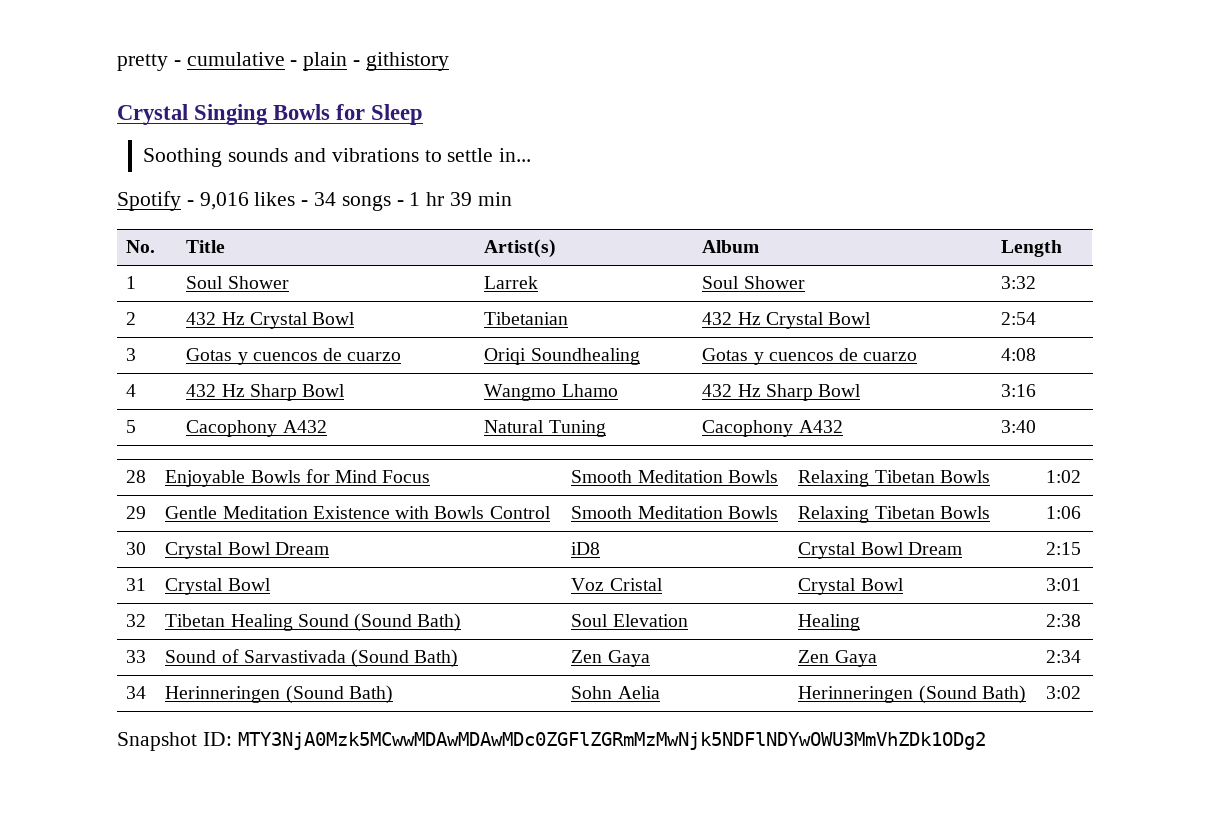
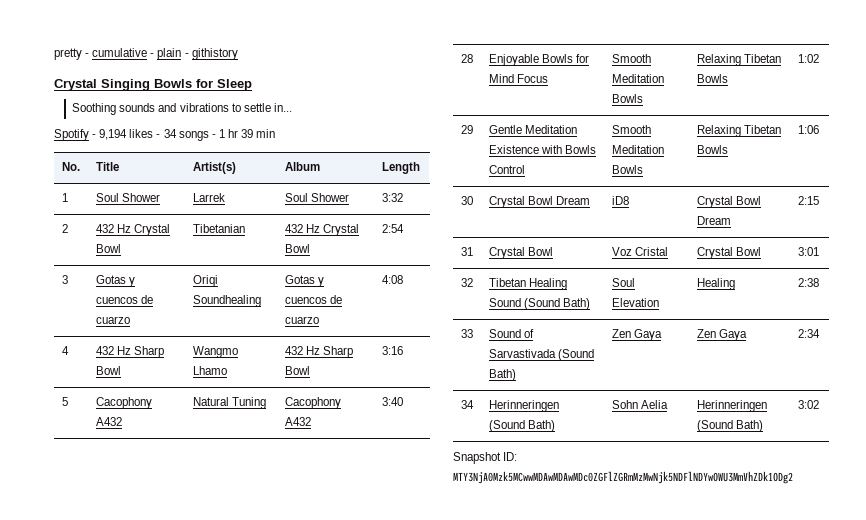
- Spotify - 9,016 likes - 34 songs - 1 hr 39 min
+ Spotify - 9,194 likes - 34 songs - 1 hr 39 min

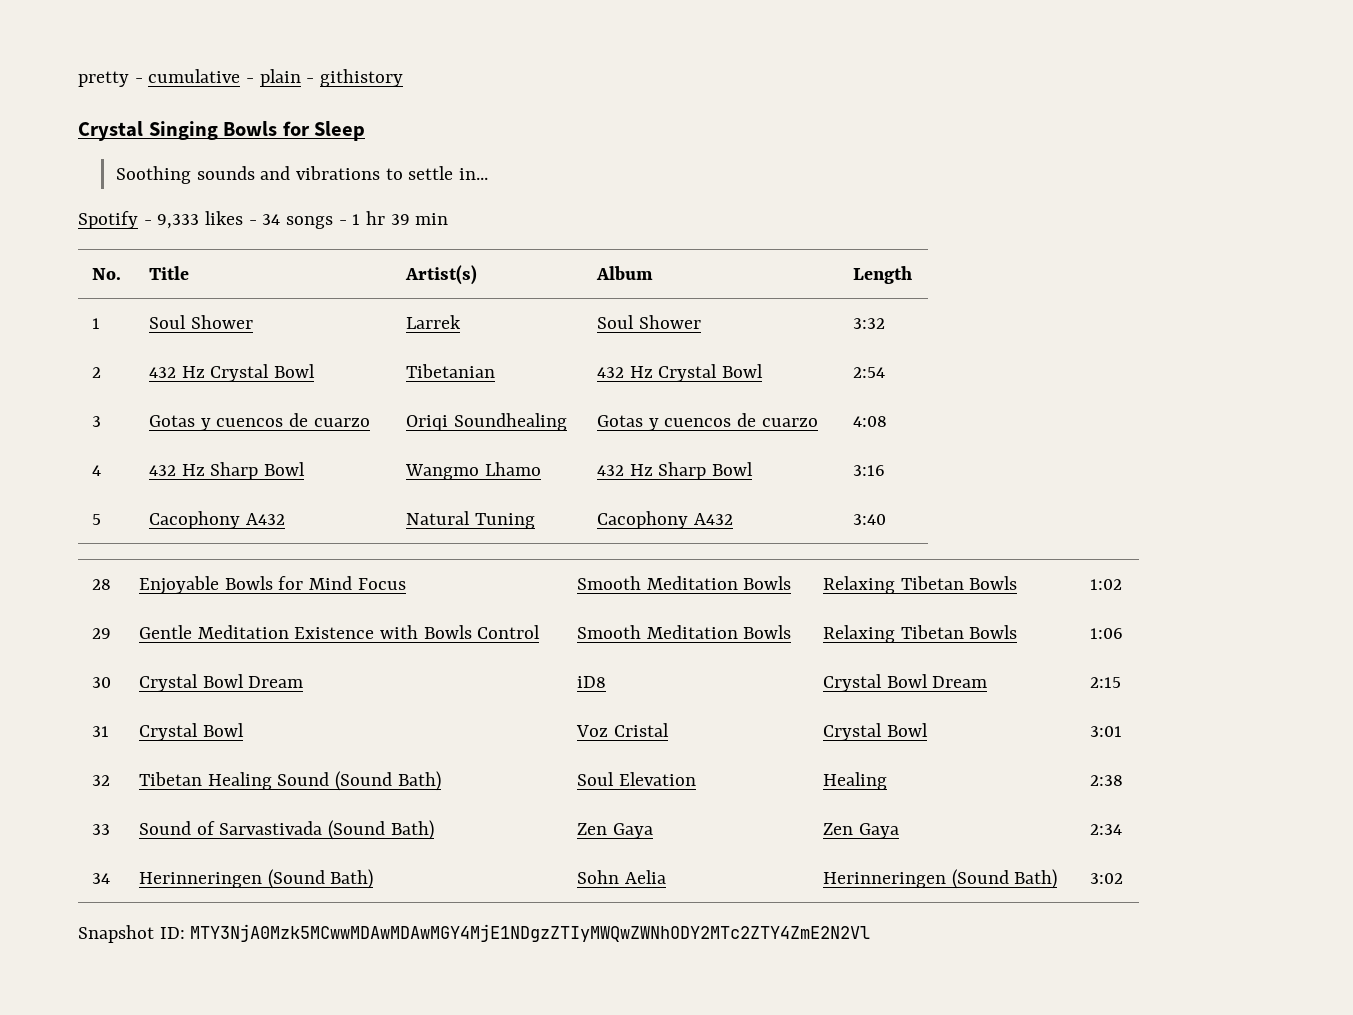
- Spotify - 9,194 likes - 34 songs - 1 hr 39 min
+ Spotify - 9,333 likes - 34 songs - 1 hr 39 min
- Snapshot ID: MTY3NjA0Mzk5MCwwMDAwMDAwMDc0ZGFlZGRmMzMwNjk5NDFlNDYwOWU3MmVhZDk1ODg2
+ Snapshot ID: MTY3NjA0Mzk5MCwwMDAwMDAwMGY4MjE1NDgzZTIyMWQwZWNhODY2MTc2ZTY4ZmE2N2Vl

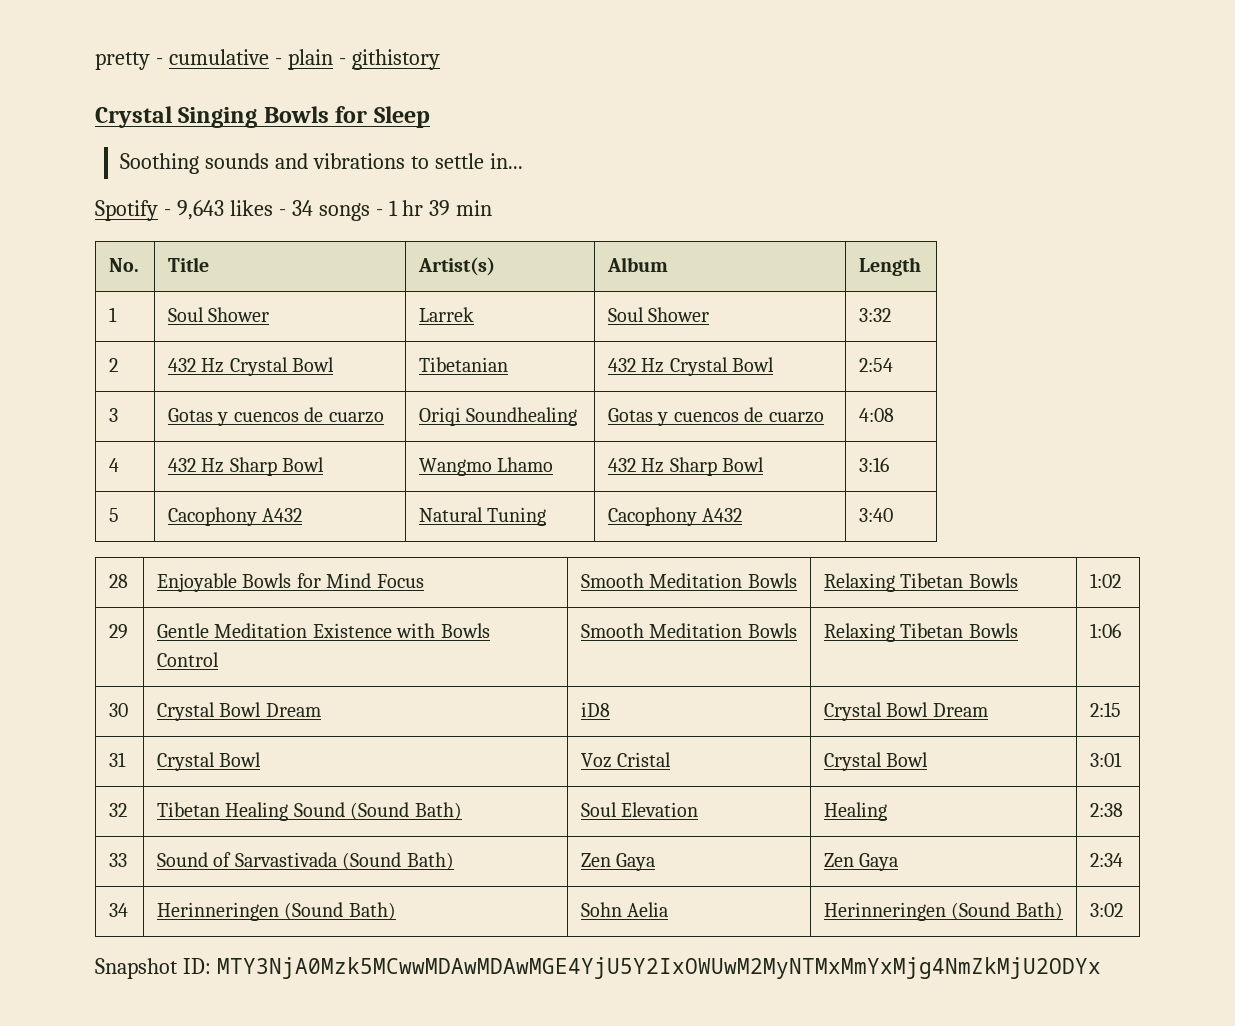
- Spotify - 9,333 likes - 34 songs - 1 hr 39 min
+ Spotify - 9,643 likes - 34 songs - 1 hr 39 min
- Snapshot ID: MTY3NjA0Mzk5MCwwMDAwMDAwMGY4MjE1NDgzZTIyMWQwZWNhODY2MTc2ZTY4ZmE2N2Vl
+ Snapshot ID: MTY3NjA0Mzk5MCwwMDAwMDAwMGE4YjU5Y2IxOWUwM2MyNTMxMmYxMjg4NmZkMjU2ODYx

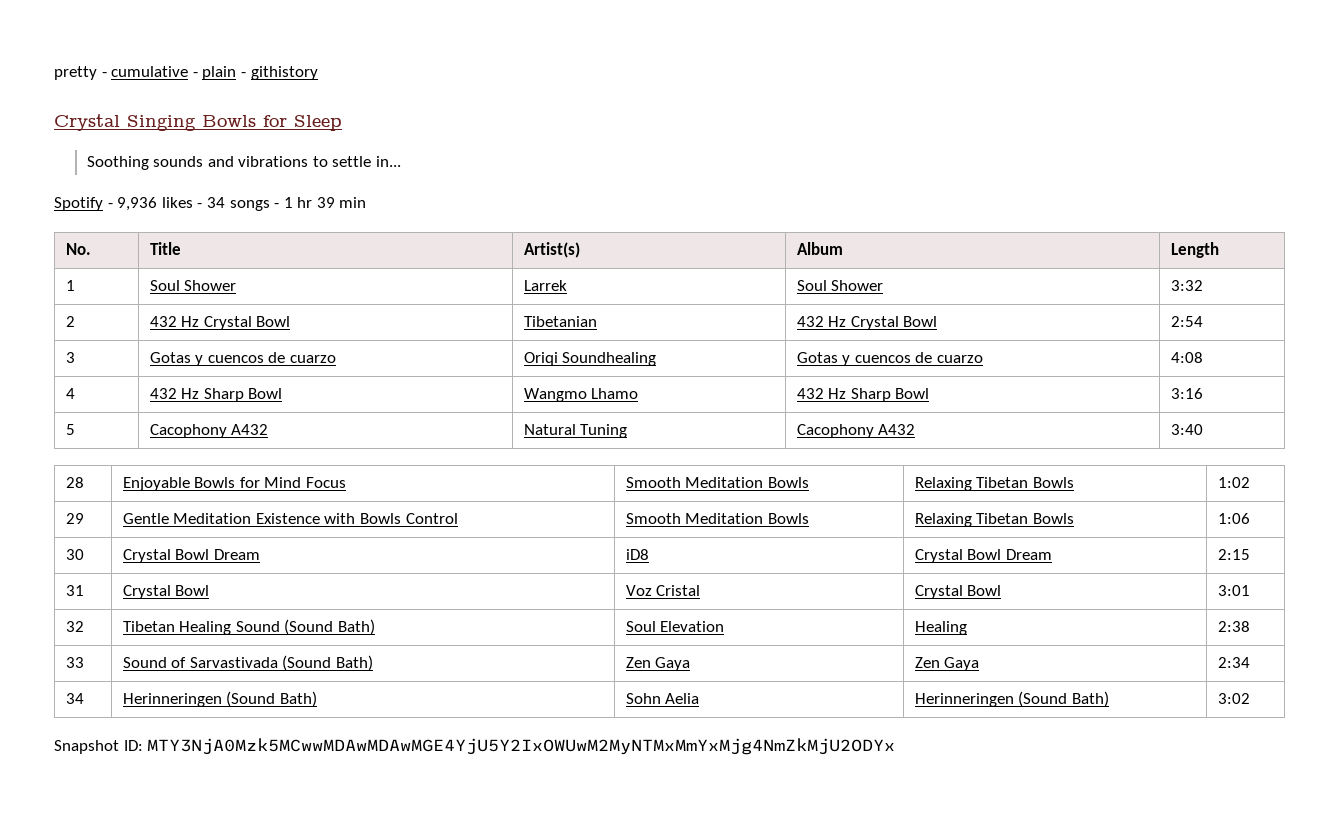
- Spotify - 9,643 likes - 34 songs - 1 hr 39 min
+ Spotify - 9,936 likes - 34 songs - 1 hr 39 min

